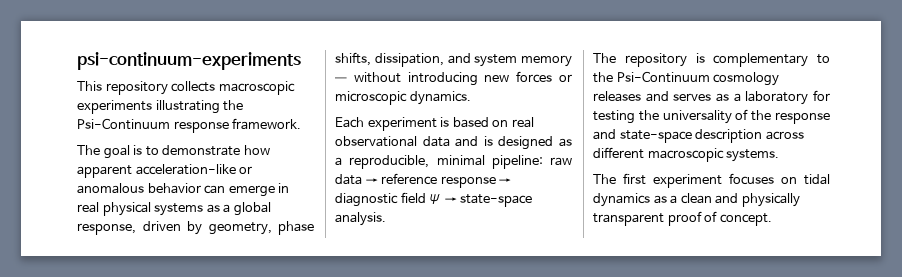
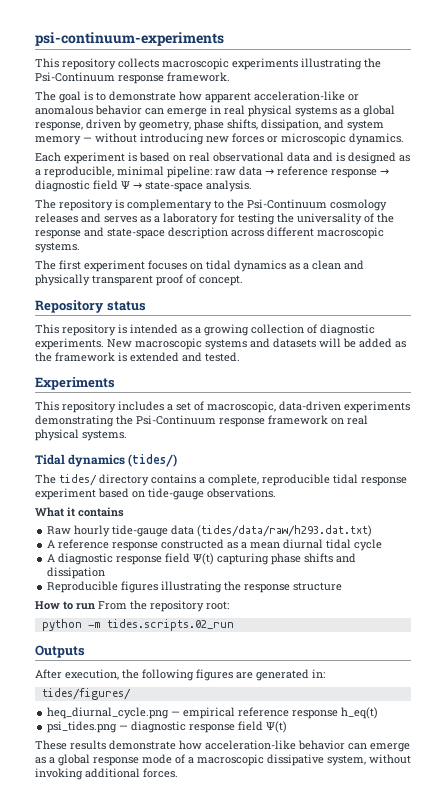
+ Repository status
+ This repository is intended as a growing collection of diagnostic experiments. New macroscopic systems and datasets will be added as the framework is extended and tested.
+ Experiments
+ This repository includes a set of macroscopic, data-driven experiments demonstrating the Psi-Continuum response framework on real physical systems.
+ Tidal dynamics (tides/)
+ The tides/ directory contains a complete, reproducible tidal response experiment based on tide-gauge observations.
+ What it contains
+ Raw hourly tide-gauge data (tides/data/raw/h293.dat.txt)
+ A reference response constructed as a mean diurnal tidal cycle
+ A diagnostic response field Ψ(t) capturing phase shifts and dissipation
+ Reproducible figures illustrating the response structure
+ How to run From the repository root:
+ python -m tides.scripts.02_run
+ Outputs
+ After execution, the following figures are generated in:
+ tides/figures/
+ heq_diurnal_cycle.png — empirical reference response h_eq(t)
+ psi_tides.png — diagnostic response field Ψ(t)
+ These results demonstrate how acceleration-like behavior can emerge as a global response mode of a macroscopic dissipative system, without invoking additional forces.

